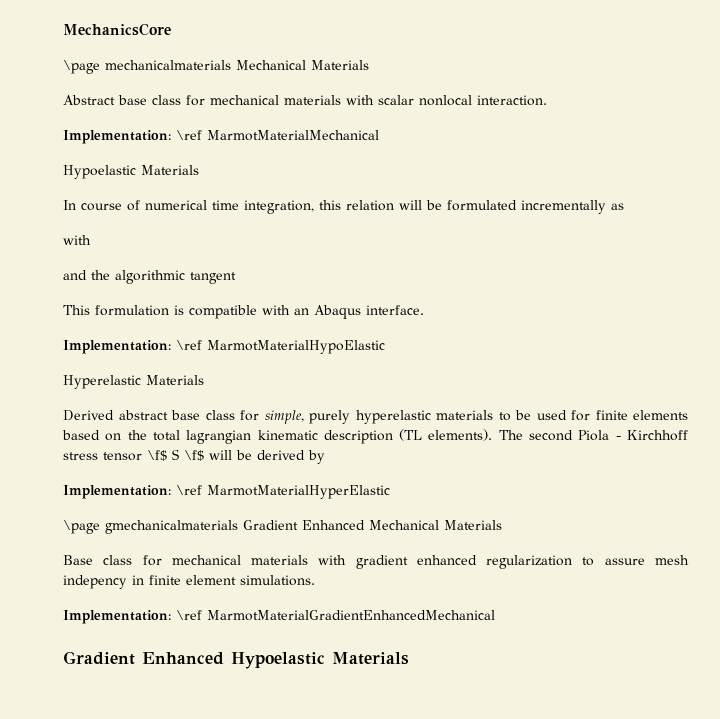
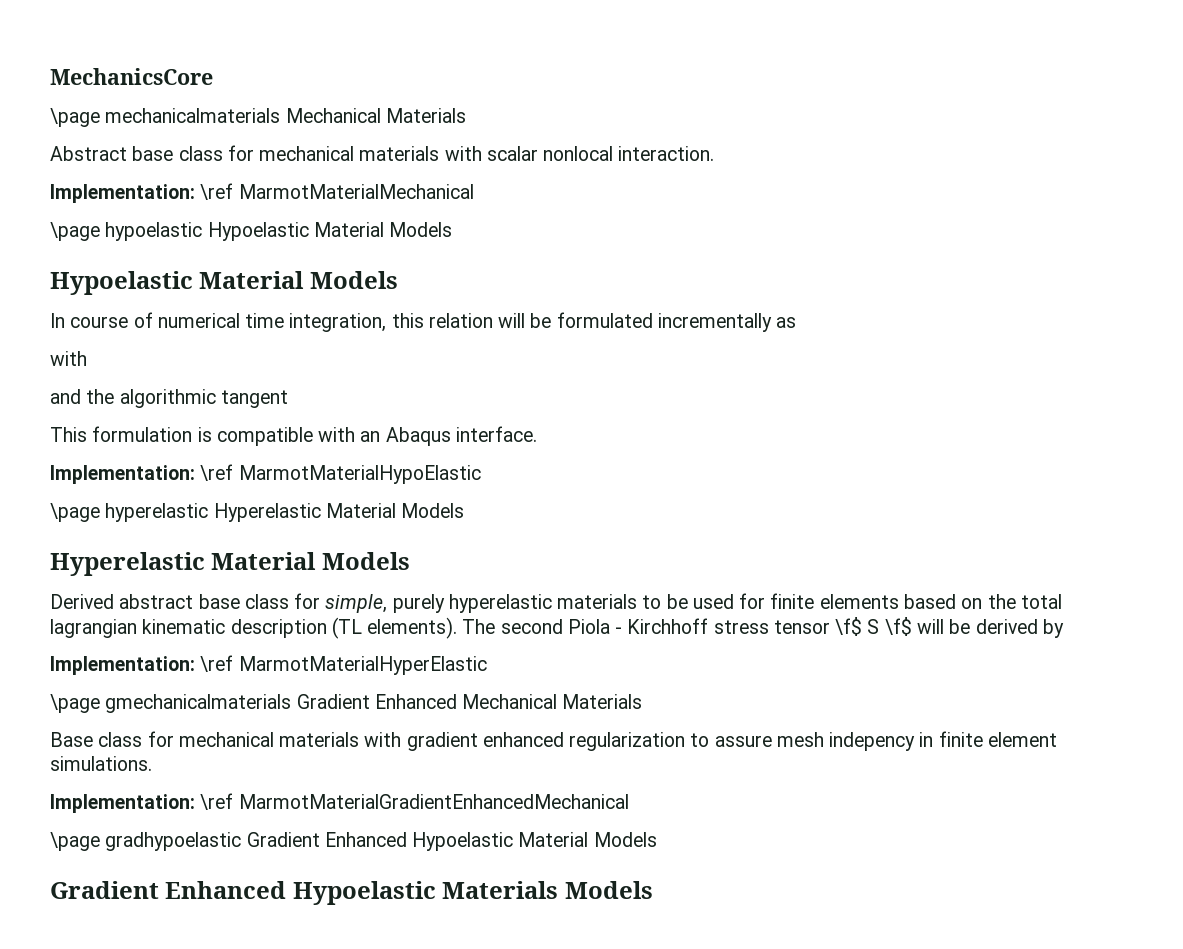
  Implementation: \ref MarmotMaterialMechanical
- Hypoelastic Materials
+ \page hypoelastic Hypoelastic Material Models
+ Hypoelastic Material Models
- Hyperelastic Materials
+ \page hyperelastic Hyperelastic Material Models
+ Hyperelastic Material Models
+ \page gradhypoelastic Gradient Enhanced Hypoelastic Material Models
- Gradient Enhanced Hypoelastic Materials
+ Gradient Enhanced Hypoelastic Materials Models

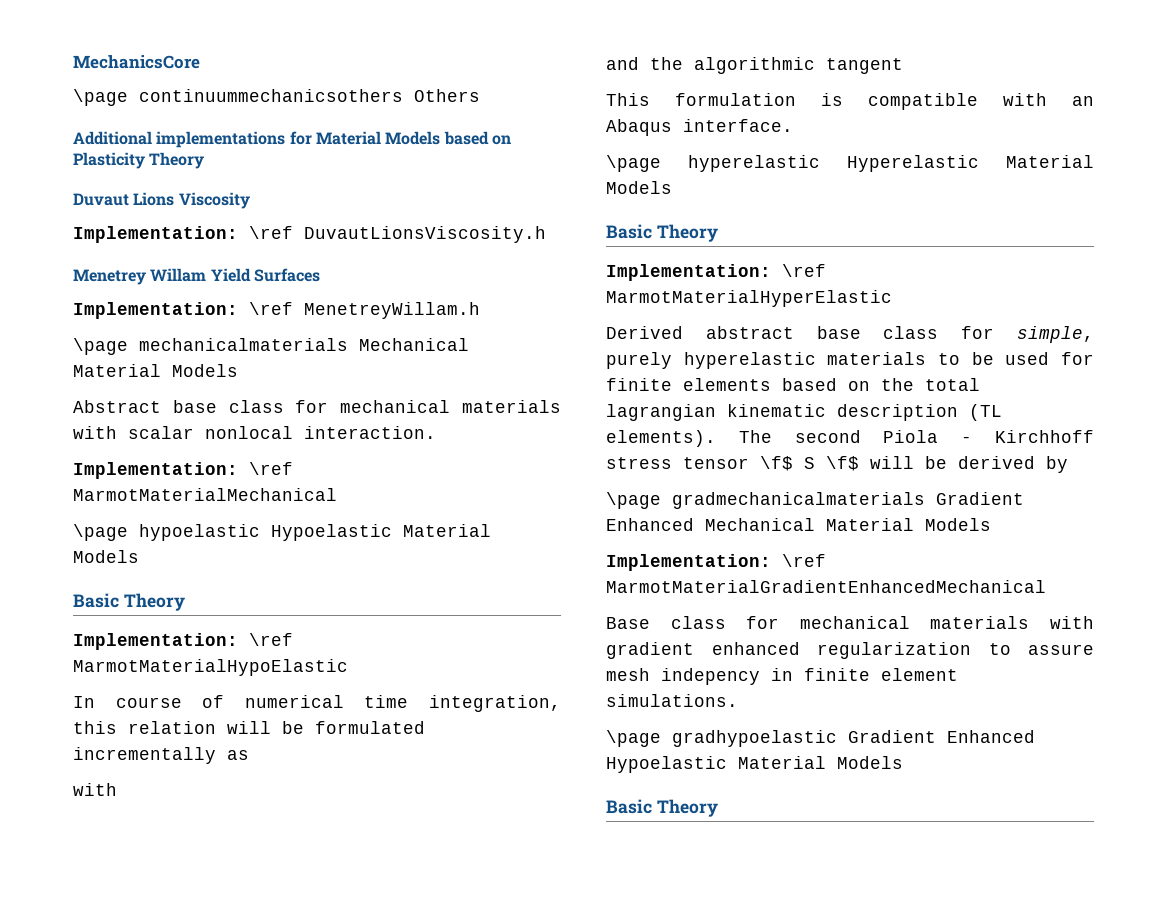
+ \page continuummechanicsothers Others
+ Additional implementations for Material Models based on Plasticity Theory
+ Duvaut Lions Viscosity
+ Implementation: \ref DuvautLionsViscosity.h
+ Menetrey Willam Yield Surfaces
+ Implementation: \ref MenetreyWillam.h
- \page mechanicalmaterials Mechanical Materials
+ \page mechanicalmaterials Mechanical Material Models
  \page hypoelastic Hypoelastic Material Models
- Hypoelastic Material Models
+ Basic Theory
+ Implementation: \ref MarmotMaterialHypoElastic
- Implementation: \ref MarmotMaterialHypoElastic
  \page hyperelastic Hyperelastic Material Models
- Hyperelastic Material Models
+ Basic Theory
+ Implementation: \ref MarmotMaterialHyperElastic
- Implementation: \ref MarmotMaterialHyperElastic
- \page gmechanicalmaterials Gradient Enhanced Mechanical Materials
+ \page gradmechanicalmaterials Gradient Enhanced Mechanical Material Models
+ Implementation: \ref MarmotMaterialGradientEnhancedMechanical
- Implementation: \ref MarmotMaterialGradientEnhancedMechanical
  \page gradhypoelastic Gradient Enhanced Hypoelastic Material Models
- Gradient Enhanced Hypoelastic Materials Models
+ Basic Theory

